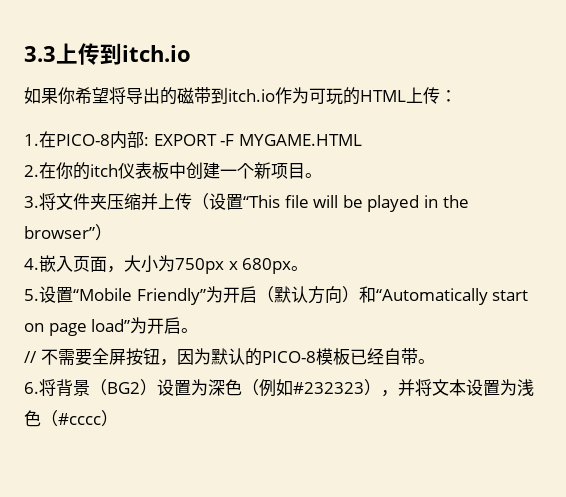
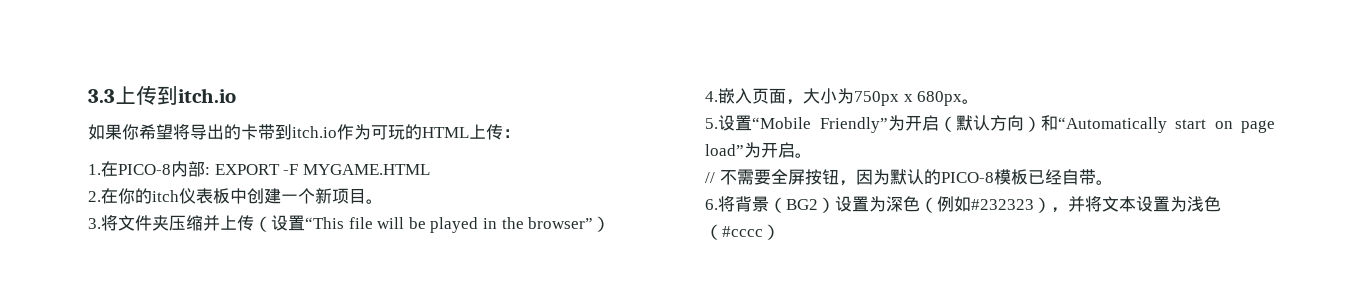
- 如果你希望将导出的磁带到itch.io作为可玩的HTML上传：
+ 如果你希望将导出的卡带到itch.io作为可玩的HTML上传：

